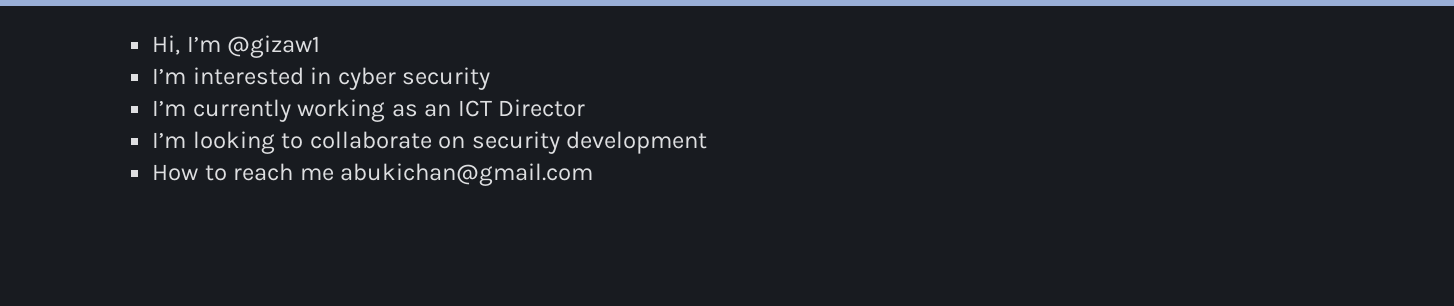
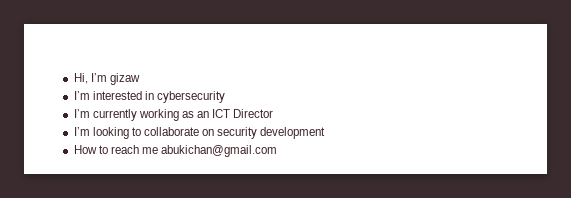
- Hi, I’m @gizaw1
+ Hi, I’m gizaw
- I’m interested in cyber security
+ I’m interested in cybersecurity

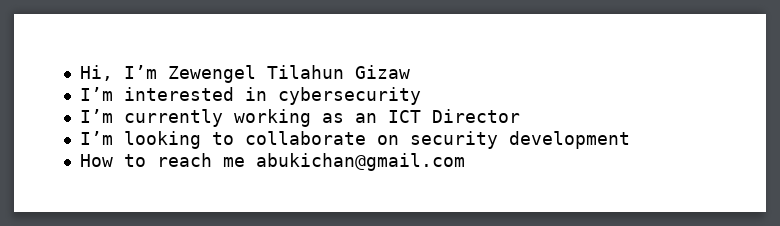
- Hi, I’m gizaw
+ Hi, I’m Zewengel Tilahun Gizaw

